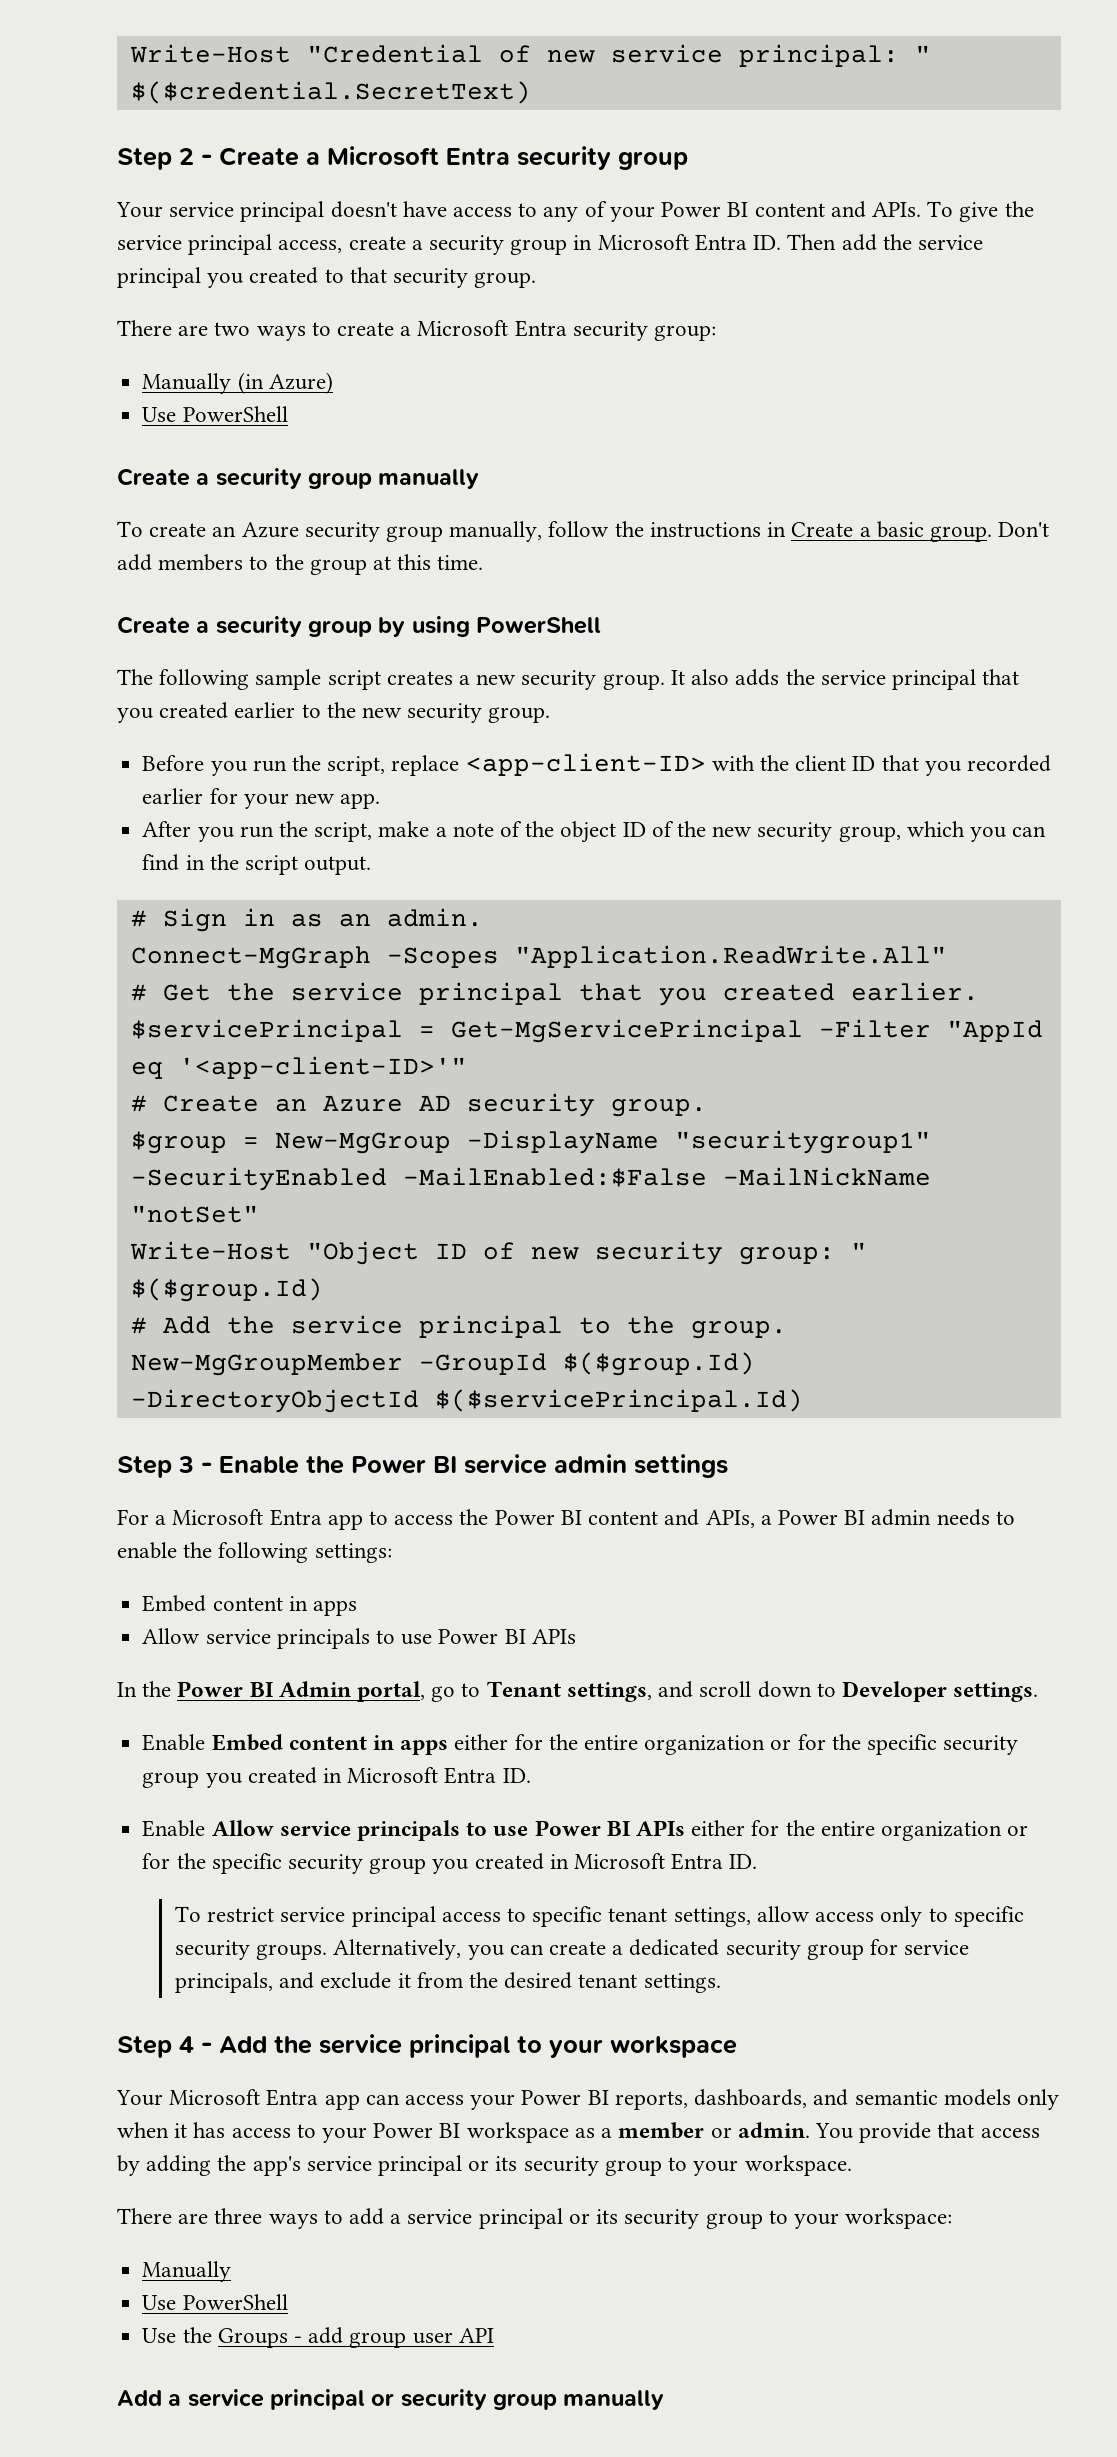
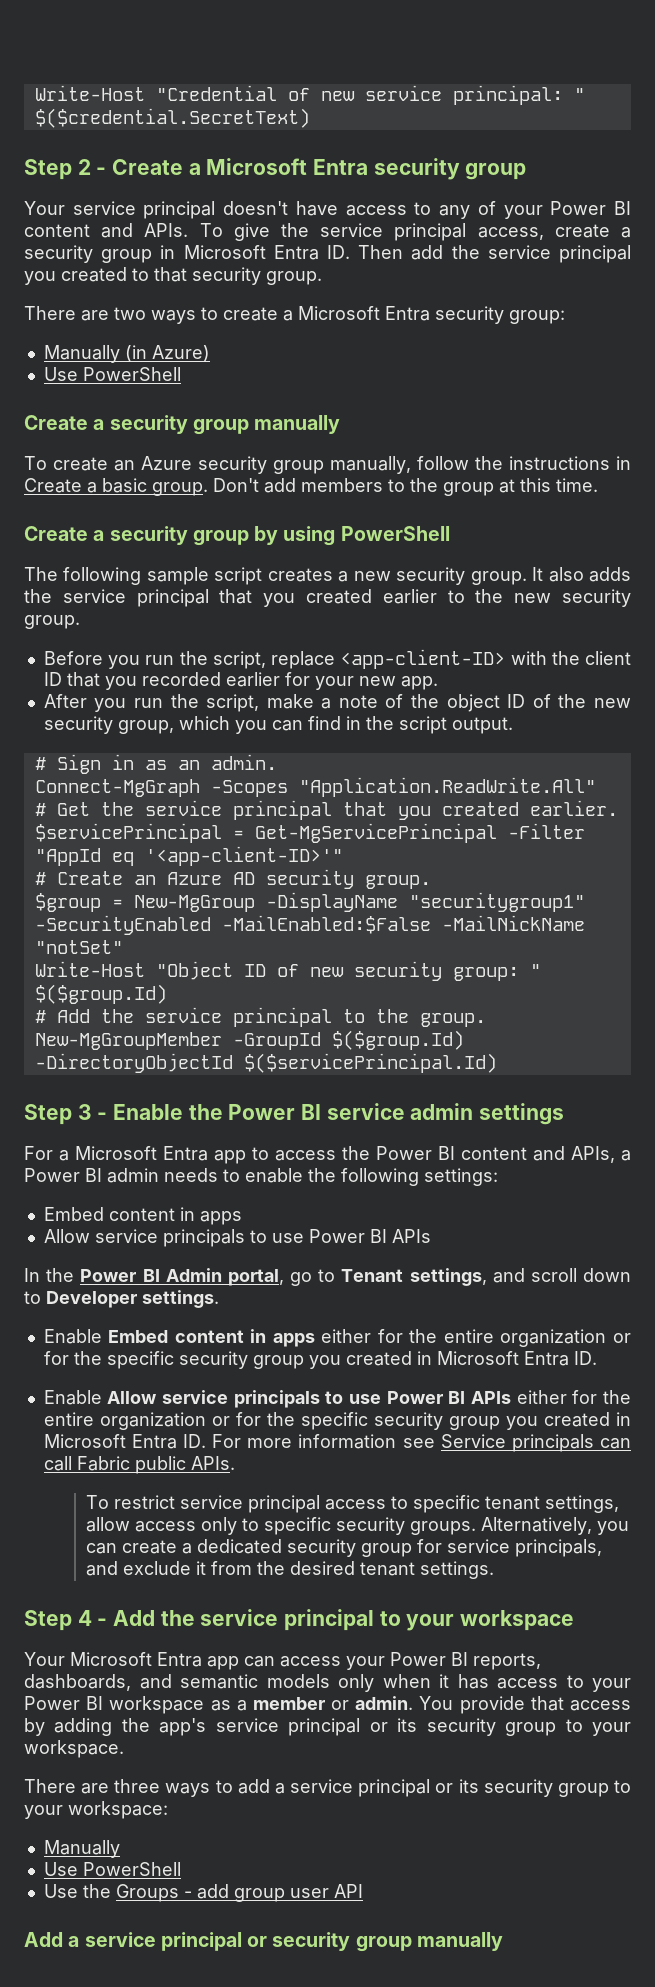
- Enable Allow service principals to use Power BI APIs either for the entire organization or for the specific security group you created in Microsoft Entra ID.
+ Enable Allow service principals to use Power BI APIs either for the entire organization or for the specific security group you created in Microsoft Entra ID. For more information see Service principals can call Fabric public APIs.

